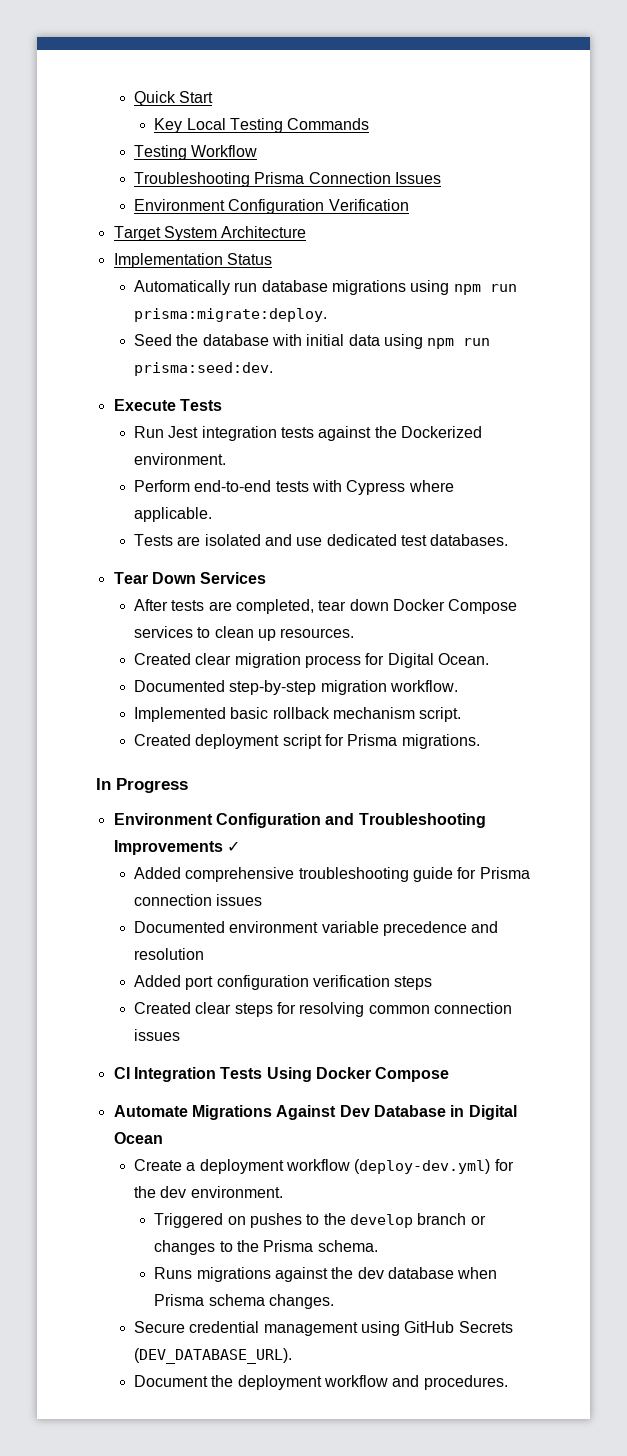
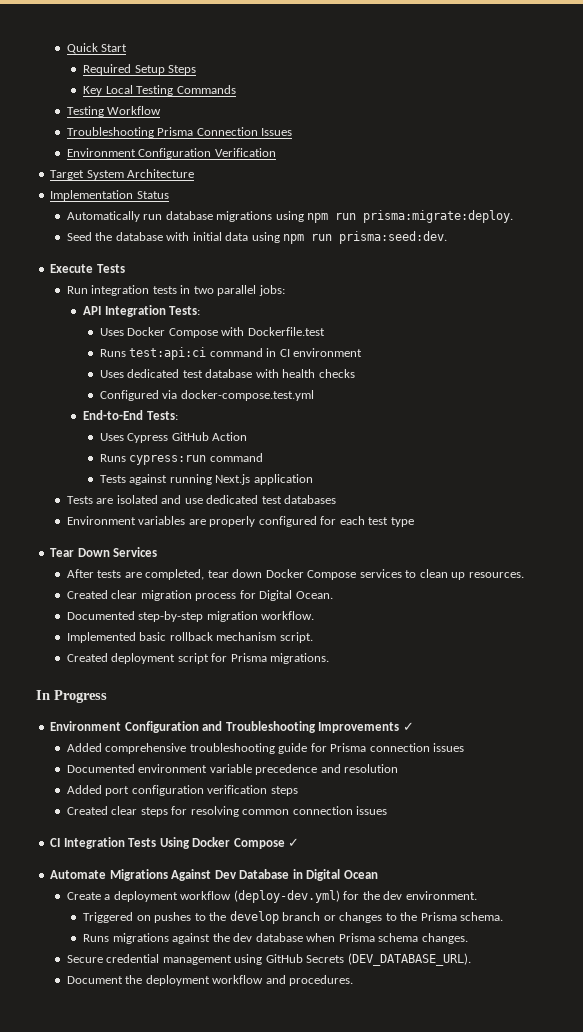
+ Required Setup Steps
- Run Jest integration tests against the Dockerized environment.
- Perform end-to-end tests with Cypress where applicable.
+ Run integration tests in two parallel jobs:
+ API Integration Tests:
+ Uses Docker Compose with Dockerfile.test
+ Runs test:api:ci command in CI environment
+ Uses dedicated test database with health checks
+ Configured via docker-compose.test.yml
+ End-to-End Tests:
+ Uses Cypress GitHub Action
+ Runs cypress:run command
+ Tests against running Next.js application
- Tests are isolated and use dedicated test databases.
+ Tests are isolated and use dedicated test databases
+ Environment variables are properly configured for each test type
- CI Integration Tests Using Docker Compose
+ CI Integration Tests Using Docker Compose ✓

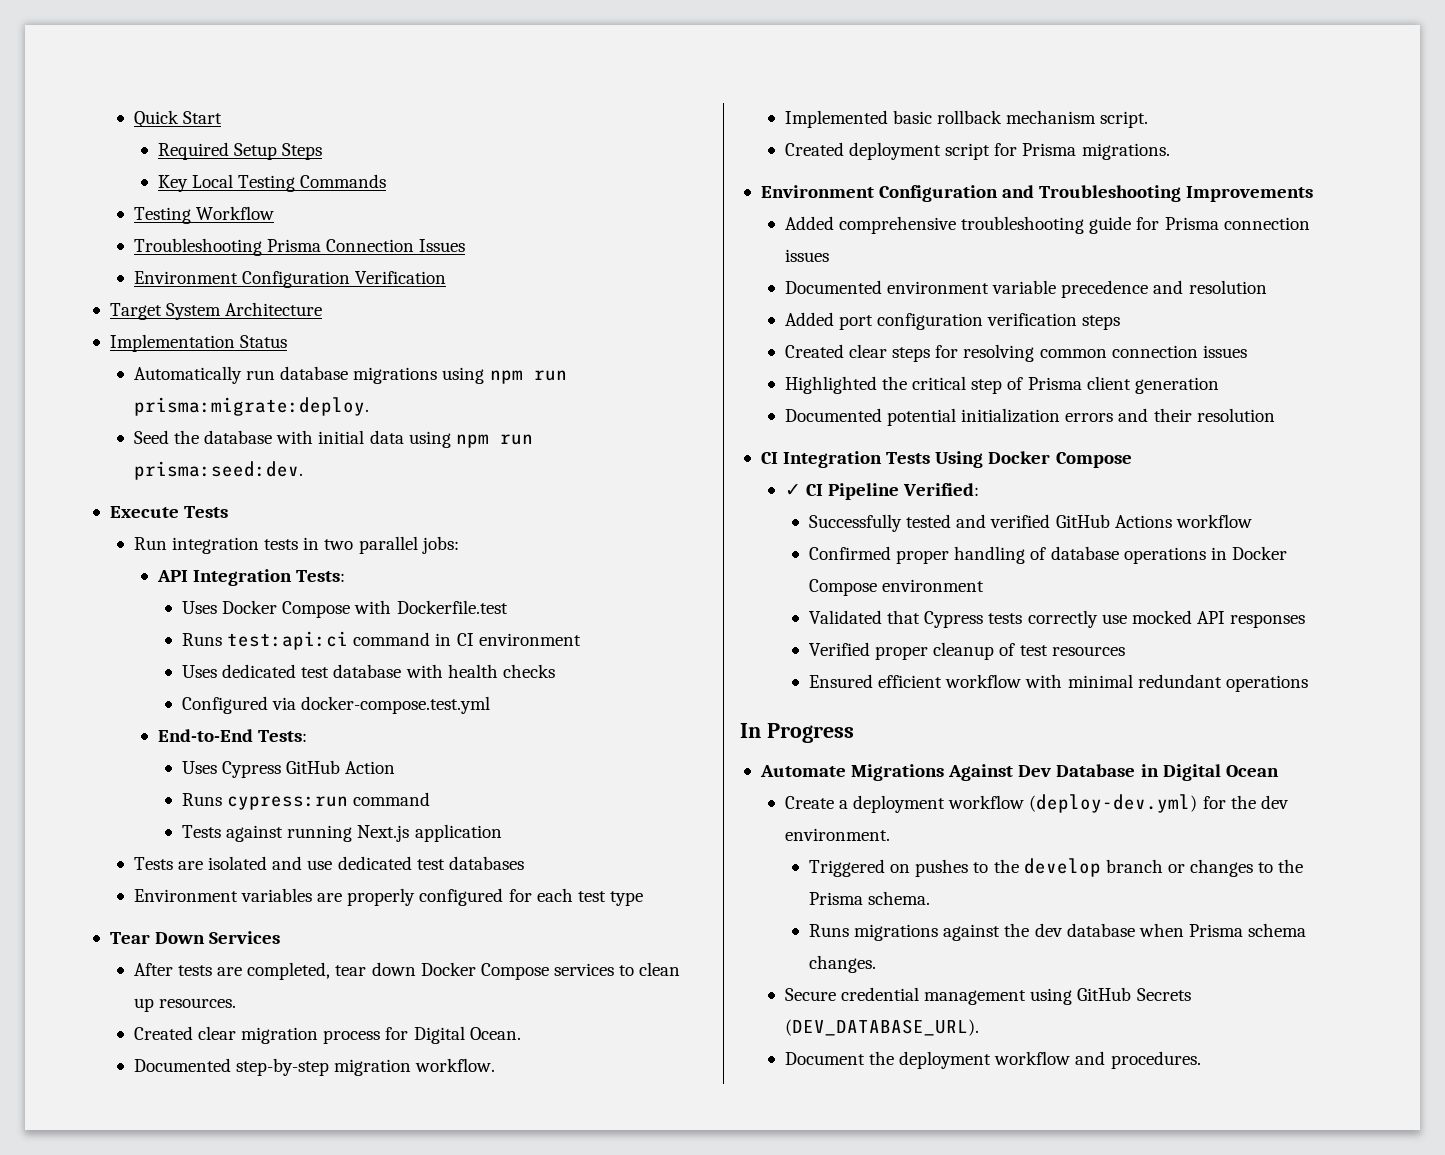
- In Progress
- Environment Configuration and Troubleshooting Improvements ✓
+ Environment Configuration and Troubleshooting Improvements
+ Highlighted the critical step of Prisma client generation
+ Documented potential initialization errors and their resolution
- CI Integration Tests Using Docker Compose ✓
+ CI Integration Tests Using Docker Compose
+ ✓ CI Pipeline Verified:
+ Successfully tested and verified GitHub Actions workflow
+ Confirmed proper handling of database operations in Docker Compose environment
+ Validated that Cypress tests correctly use mocked API responses
+ Verified proper cleanup of test resources
+ Ensured efficient workflow with minimal redundant operations
+ In Progress

